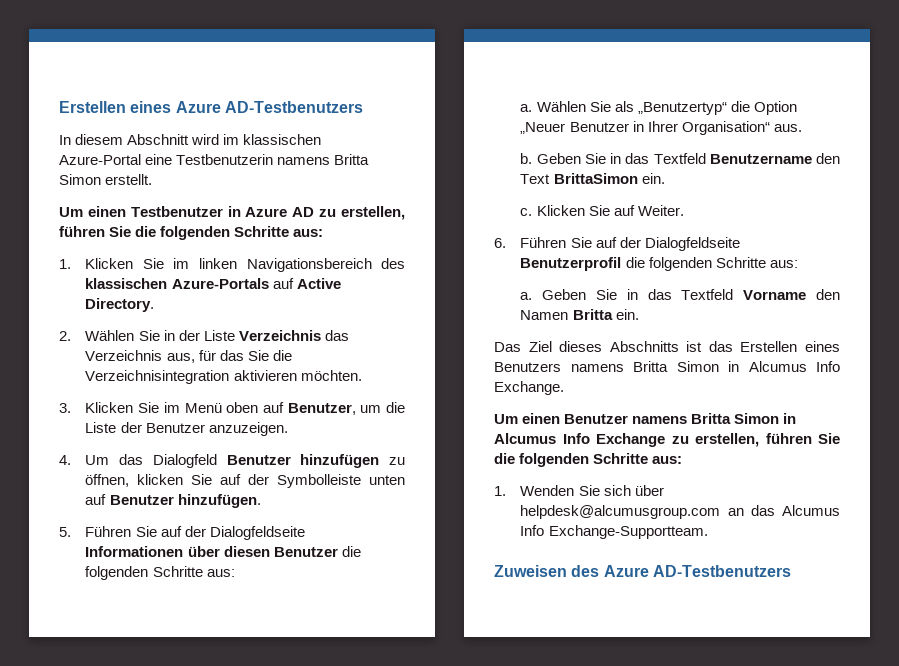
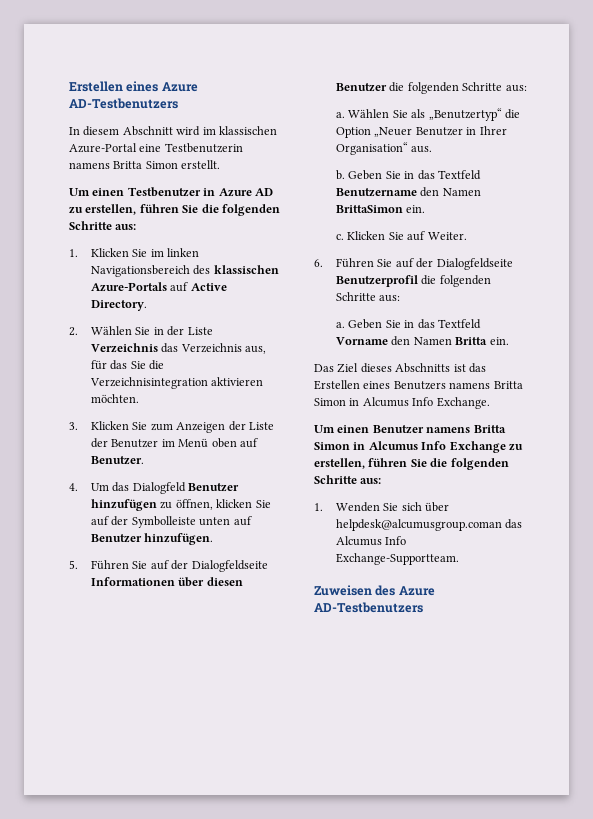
- 3. Klicken Sie im Menü oben auf Benutzer, um die Liste der Benutzer anzuzeigen.
+ 3. Klicken Sie zum Anzeigen der Liste der Benutzer im Menü oben auf Benutzer.
- Geben Sie in das Textfeld Benutzername den Text BrittaSimon ein.
+ Geben Sie in das Textfeld Benutzername den Namen BrittaSimon ein.
- 1. Wenden Sie sich über helpdesk@alcumusgroup.com an das Alcumus Info Exchange-Supportteam.
+ 1. Wenden Sie sich über helpdesk@alcumusgroup.coman das Alcumus Info Exchange-Supportteam.

